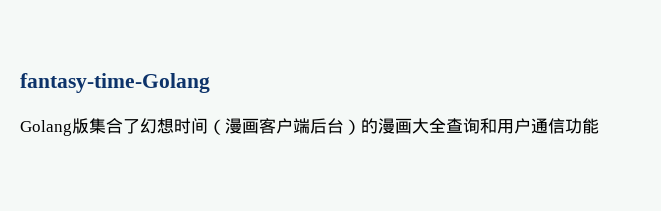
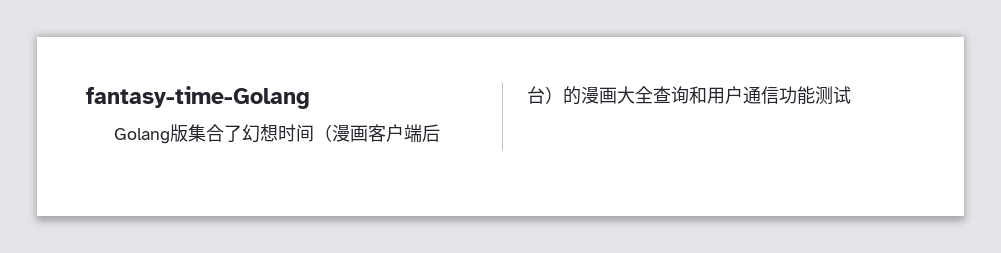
- Golang版集合了幻想时间（漫画客户端后台）的漫画大全查询和用户通信功能
+ Golang版集合了幻想时间（漫画客户端后台）的漫画大全查询和用户通信功能测试

